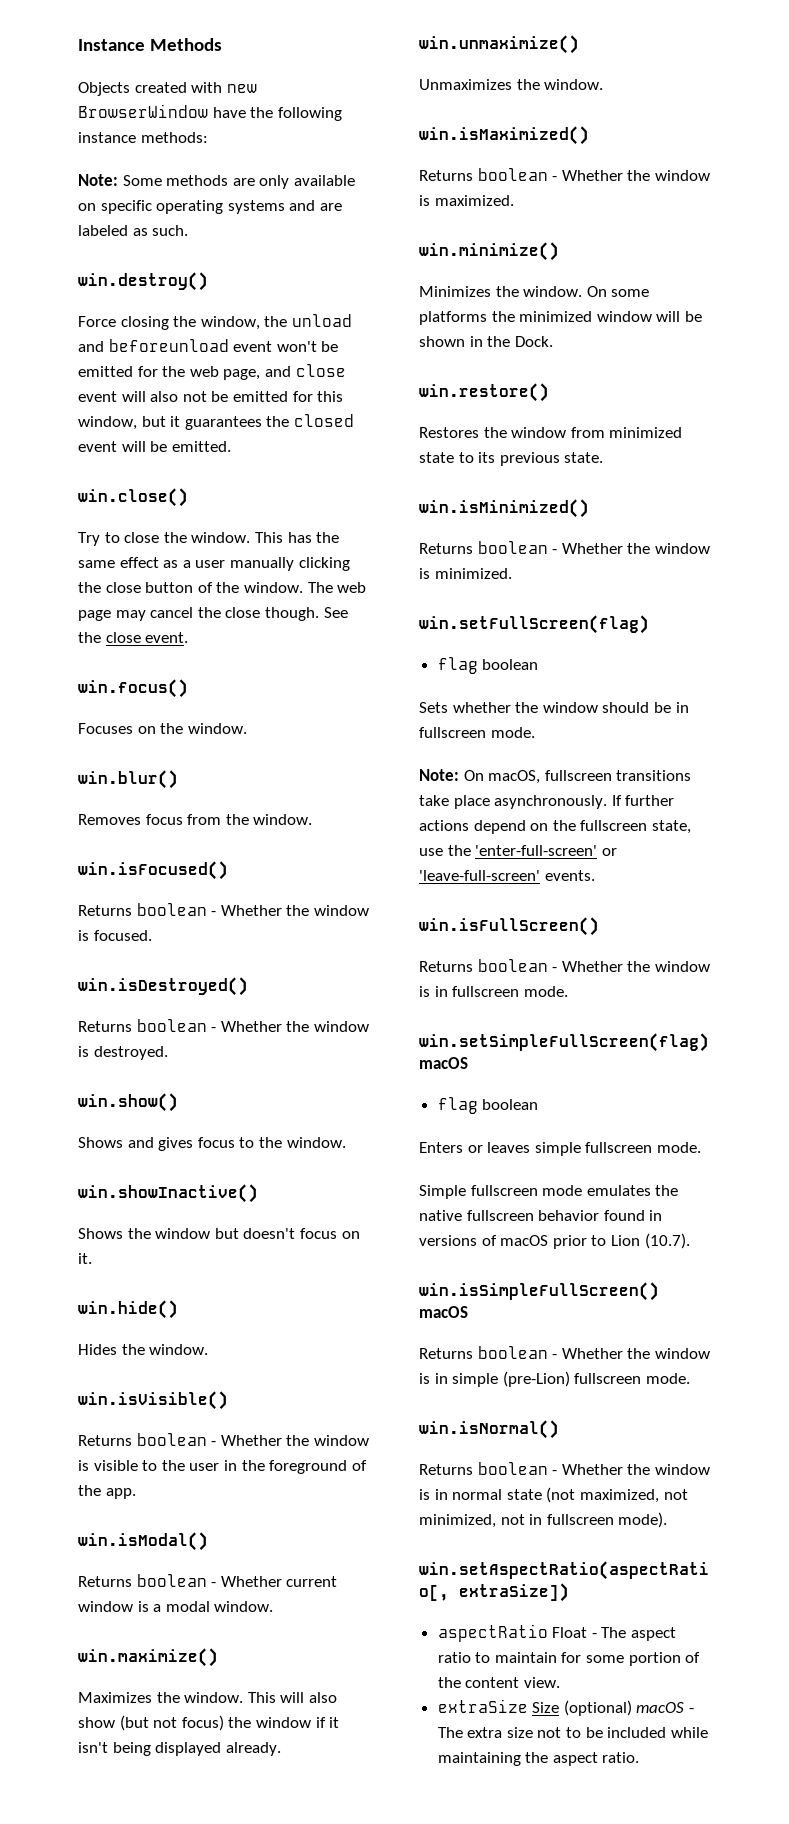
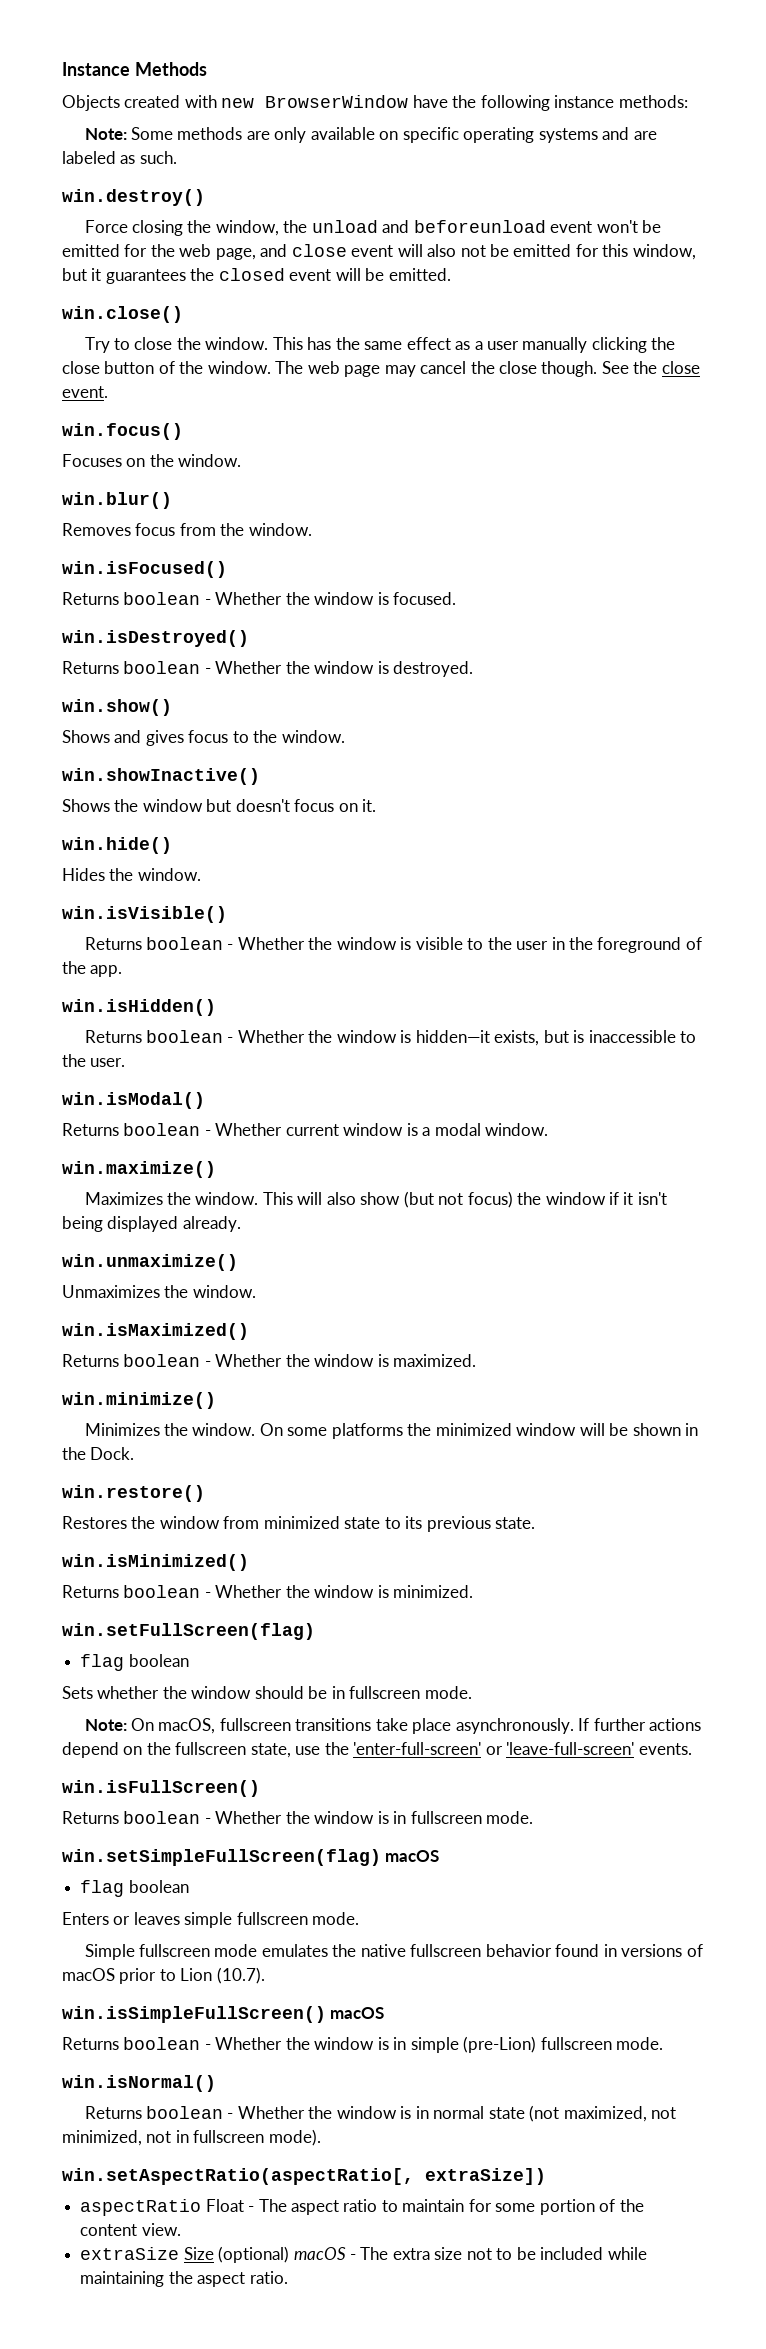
+ win.isHidden()
+ Returns boolean - Whether the window is hidden—it exists, but is inaccessible to the user.

